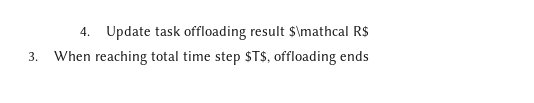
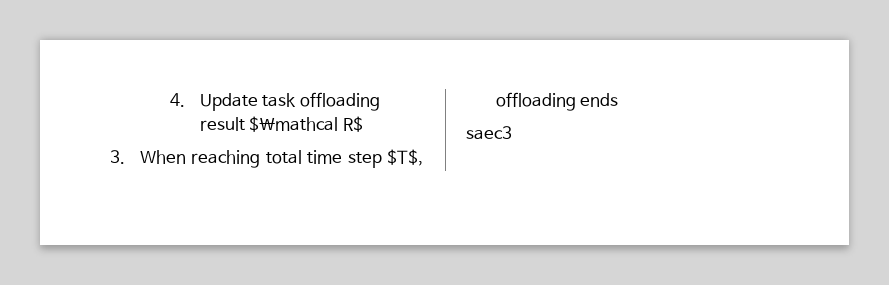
+ saec3

